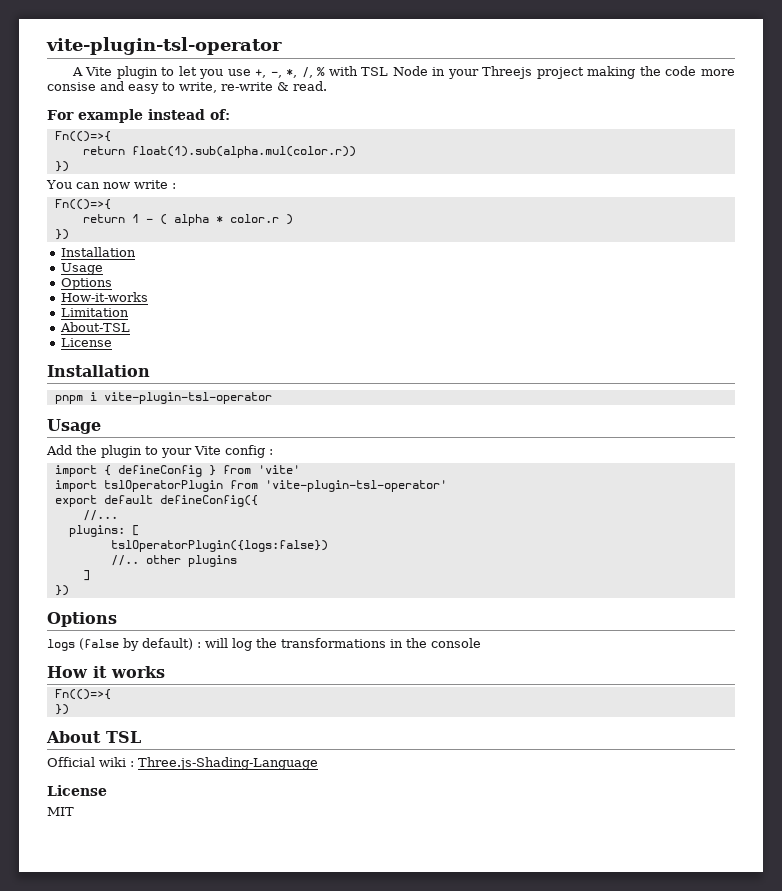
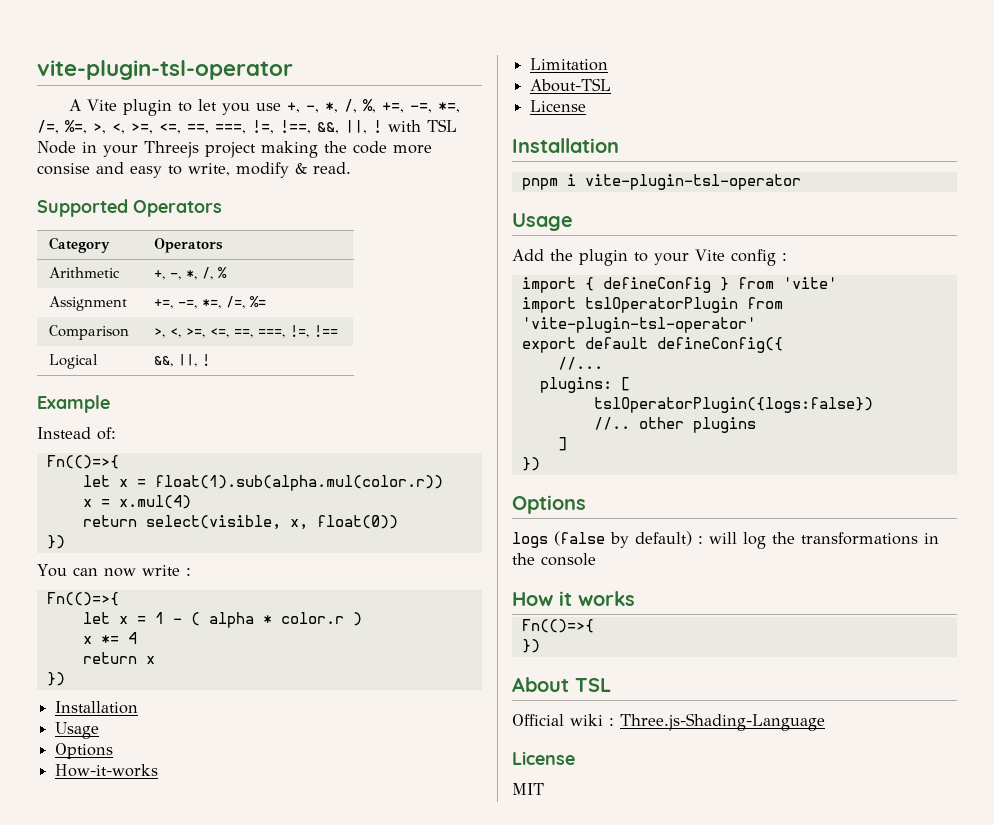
- A Vite plugin to let you use +, -, *, /, % with TSL Node in your Threejs project making the code more consise and easy to write, re-write & read.
+ A Vite plugin to let you use +, -, *, /, %, +=, -=, *=, /=, %=, >, <, >=, <=, ==, ===, !=, !==, &&, ||, ! with TSL Node in your Threejs project making the code more consise and easy to write, modify & read.
- For example instead of:
+ Supported Operators
+ Category | Operators
+ Arithmetic | +, -, *, /, %
+ Assignment | +=, -=, *=, /=, %=
+ Comparison | >, <, >=, <=, ==, ===, !=, !==
+ Logical | &&, ||, !
+ Example
+ Instead of:
  Fn(()=>{
- return float(1).sub(alpha.mul(color.r))
+ let x = float(1).sub(alpha.mul(color.r))
+ x = x.mul(4)
+ return select(visible, x, float(0))
- return 1 - ( alpha * color.r )
+ let x = 1 - ( alpha * color.r )
+ x *= 4
+ return x

